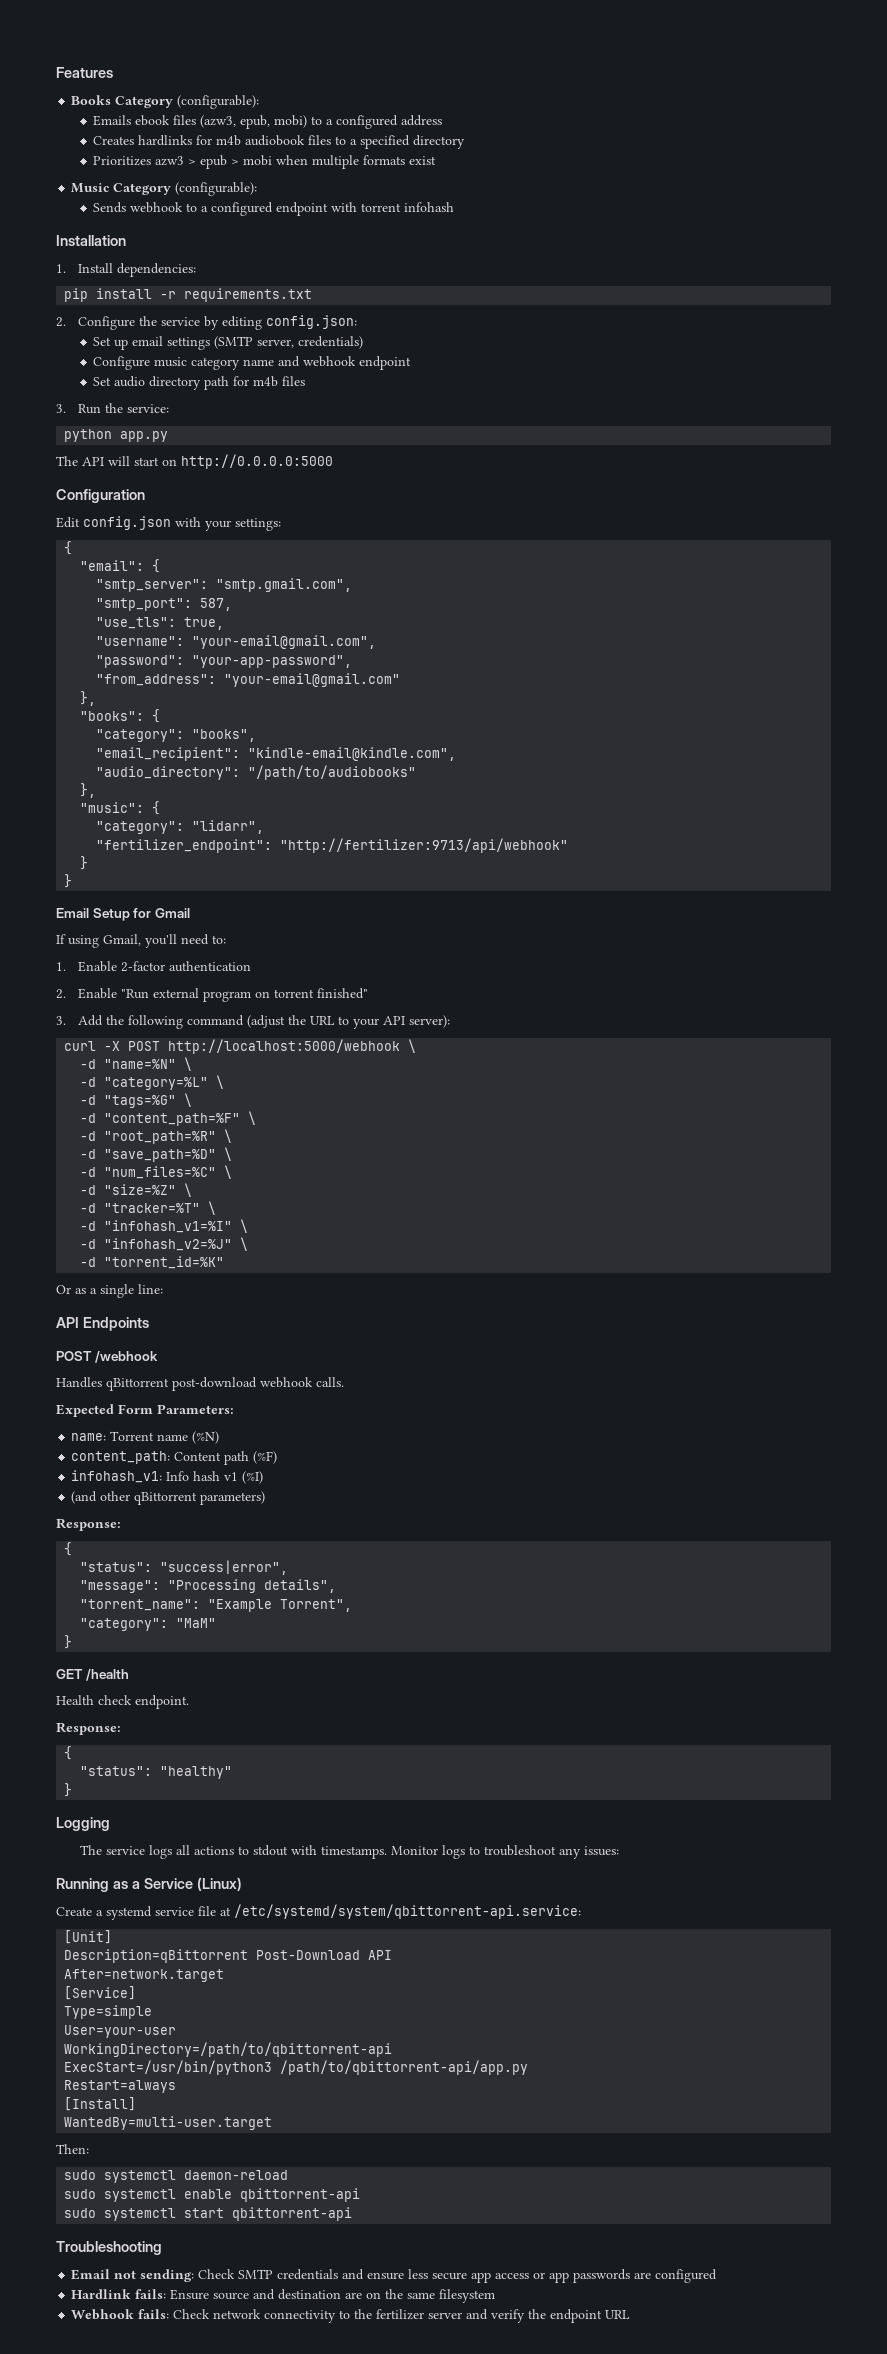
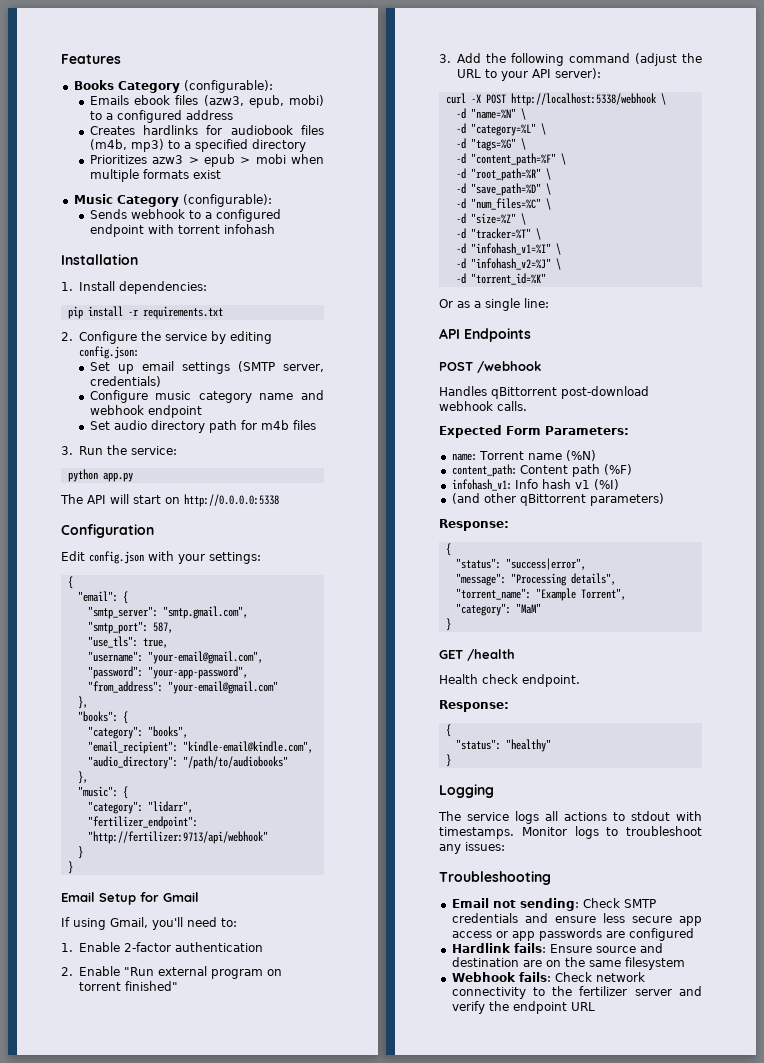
- Creates hardlinks for m4b audiobook files to a specified directory
+ Creates hardlinks for audiobook files (m4b, mp3) to a specified directory
- The API will start on http://0.0.0.0:5000
+ The API will start on http://0.0.0.0:5338
- curl -X POST http://localhost:5000/webhook \
+ curl -X POST http://localhost:5338/webhook \
- Running as a Service (Linux)
- Create a systemd service file at /etc/systemd/system/qbittorrent-api.service:
- [Unit]
- Description=qBittorrent Post-Download API
- After=network.target
- [Service]
- Type=simple
- User=your-user
- WorkingDirectory=/path/to/qbittorrent-api
- ExecStart=/usr/bin/python3 /path/to/qbittorrent-api/app.py
- Restart=always
- [Install]
- WantedBy=multi-user.target
- Then:
- sudo systemctl daemon-reload
- sudo systemctl enable qbittorrent-api
- sudo systemctl start qbittorrent-api

